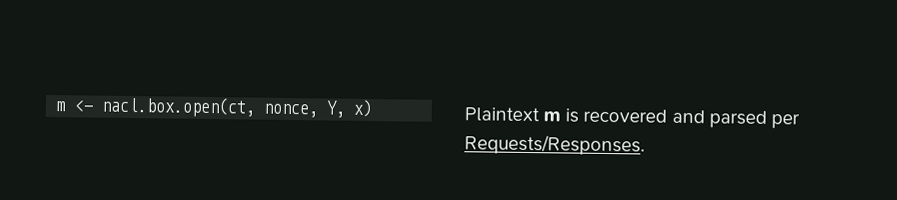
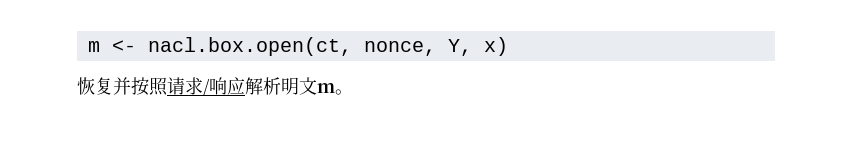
- Plaintext m is recovered and parsed per Requests/Responses.
+ 恢复并按照请求/响应解析明文m。

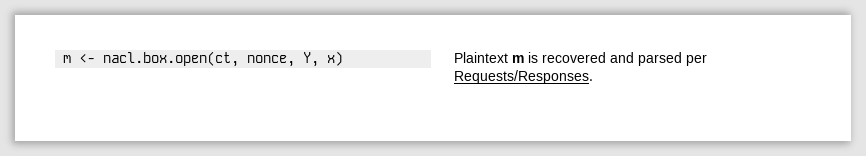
- 恢复并按照请求/响应解析明文m。
+ Plaintext m is recovered and parsed per Requests/Responses.

